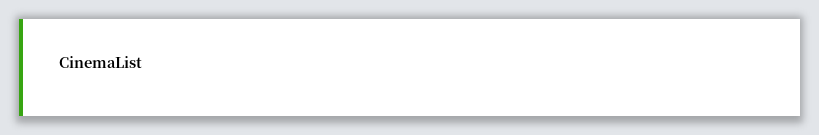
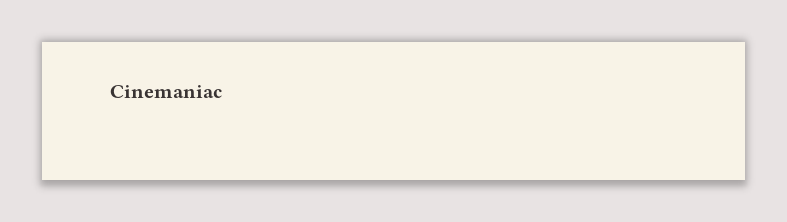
- CinemaList
+ Cinemaniac

